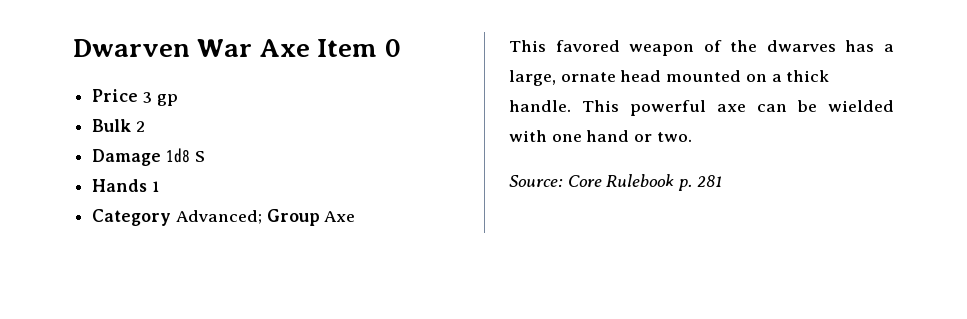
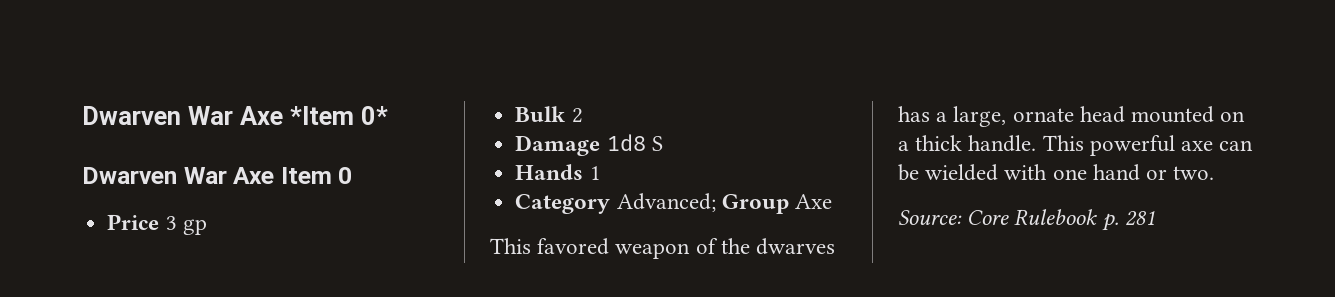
+ Dwarven War Axe *Item 0*

